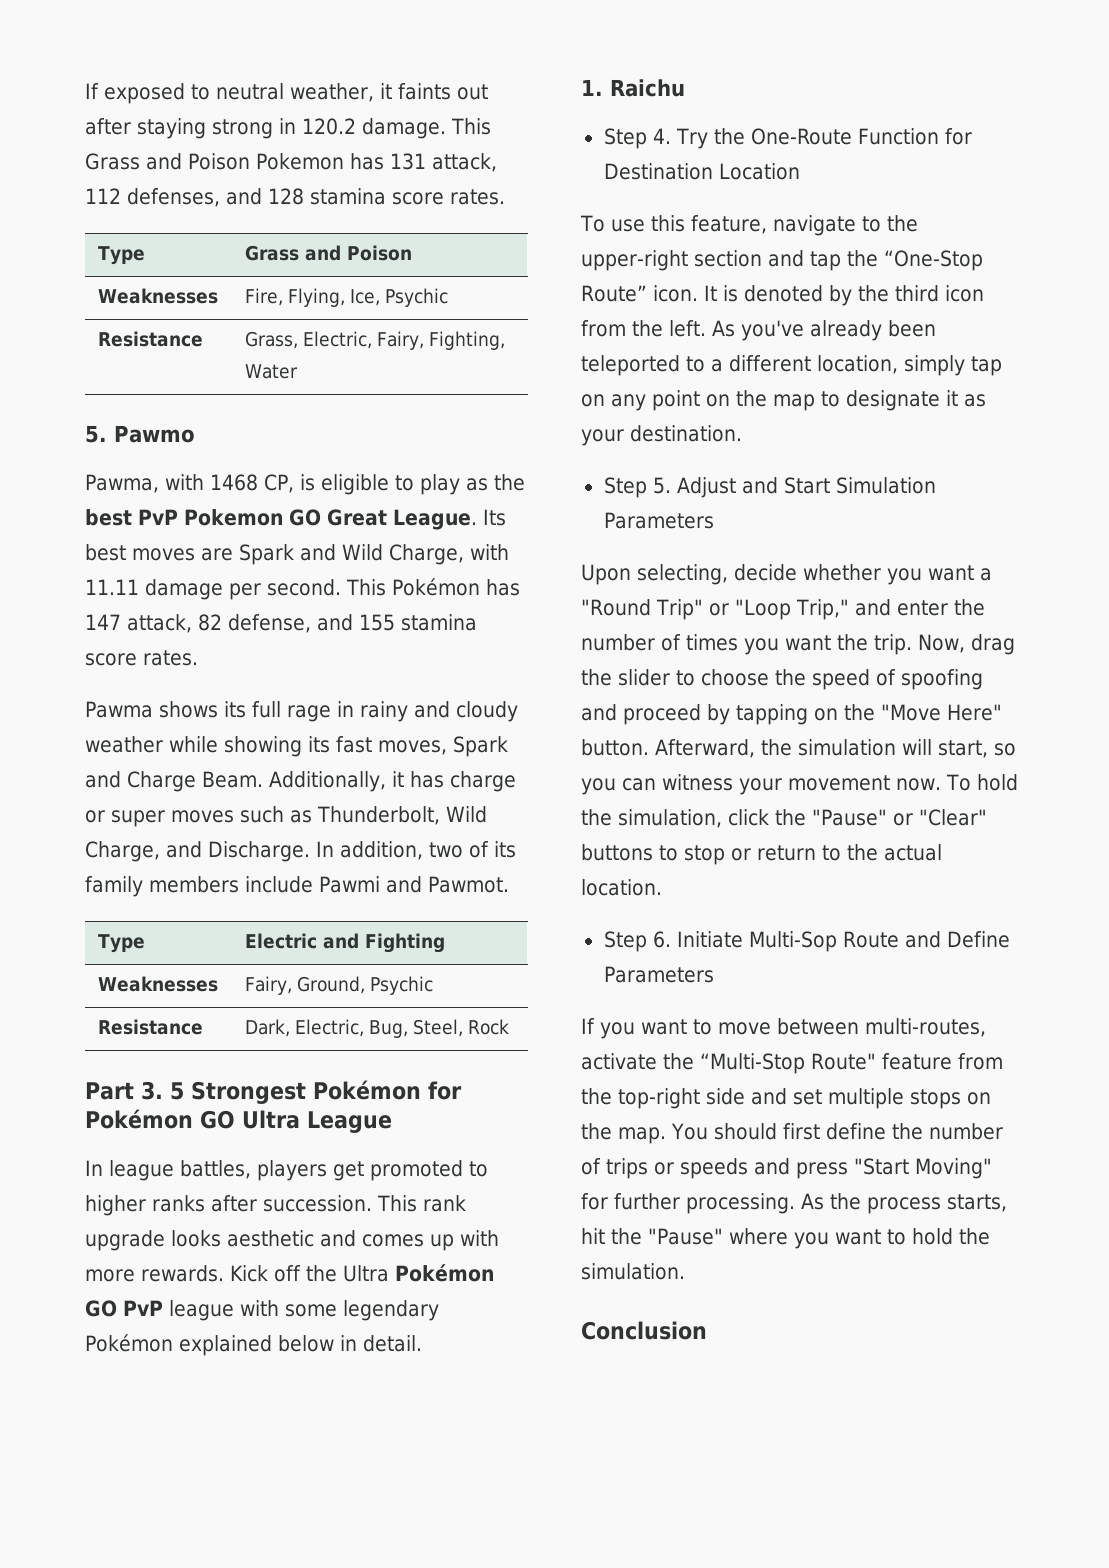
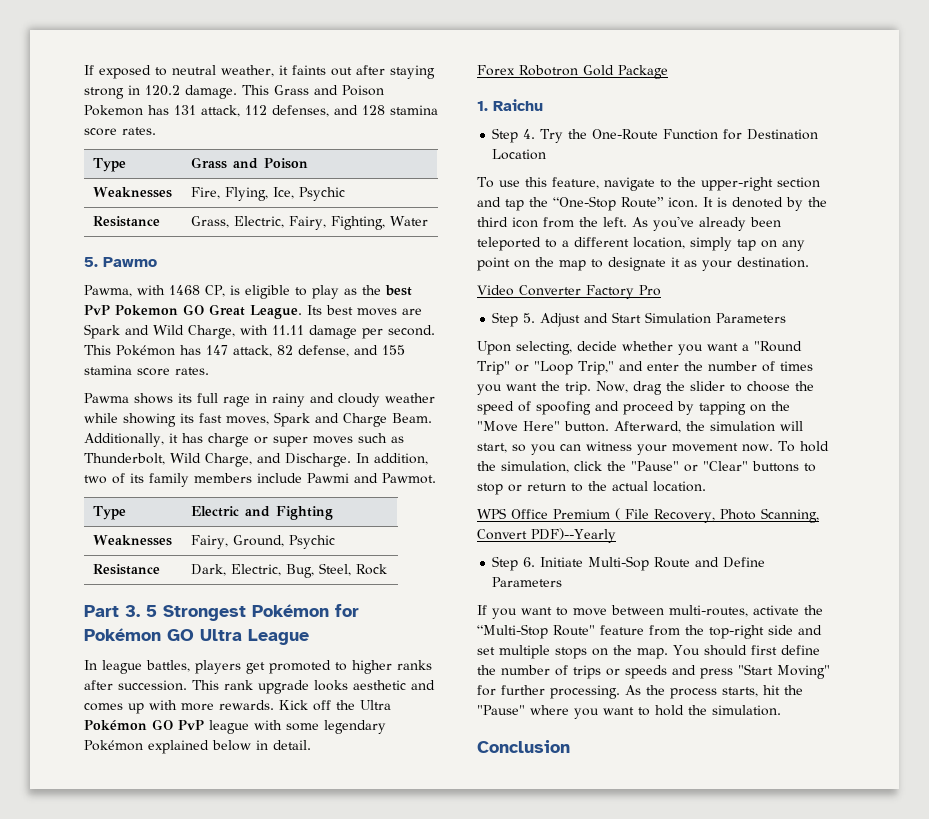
+ Forex Robotron Gold Package
+ Video Converter Factory Pro
+ WPS Office Premium ( File Recovery, Photo Scanning, Convert PDF)--Yearly

